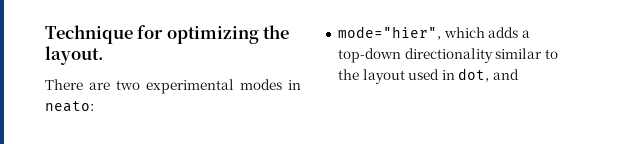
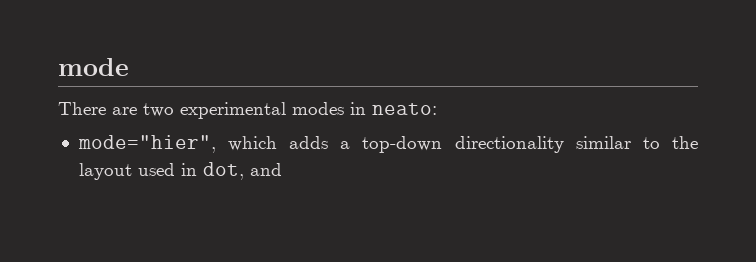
- Technique for optimizing the layout.
+ mode

